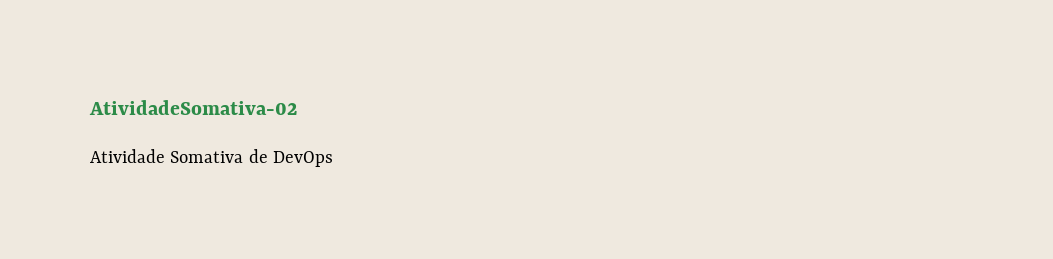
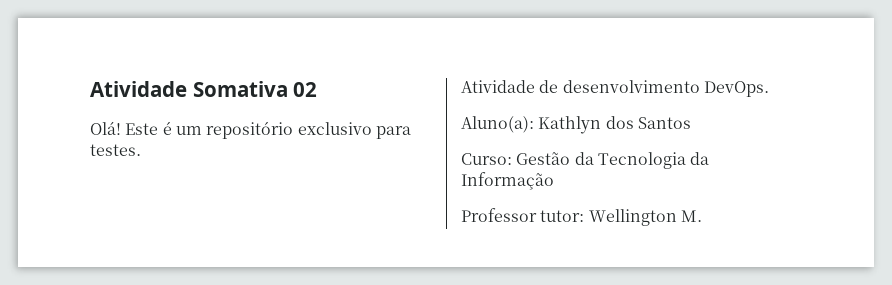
- AtividadeSomativa-02
- Atividade Somativa de DevOps
+ Atividade Somativa 02
+ Olá! Este é um repositório exclusivo para testes.
+ Atividade de desenvolvimento DevOps.
+ Aluno(a): Kathlyn dos Santos
+ Curso: Gestão da Tecnologia da Informação
+ Professor tutor: Wellington M.

